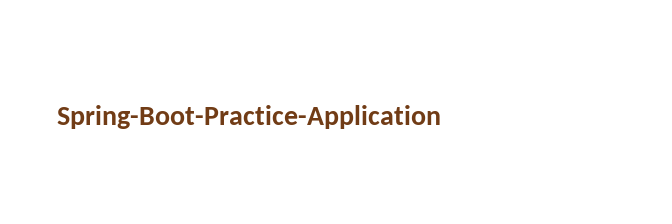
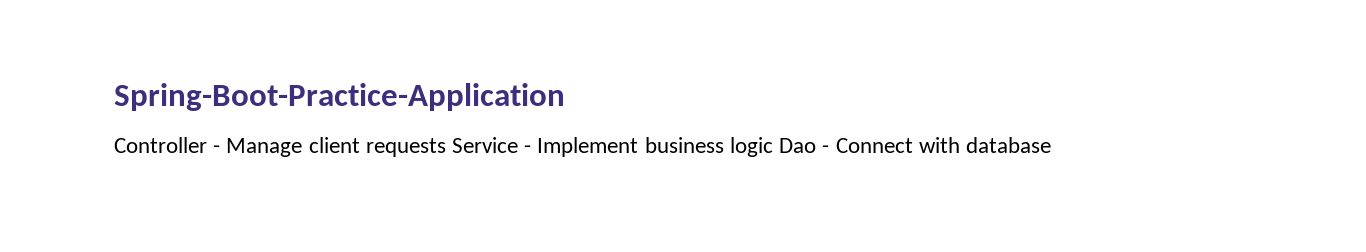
+ Controller - Manage client requests Service - Implement business logic Dao - Connect with database

